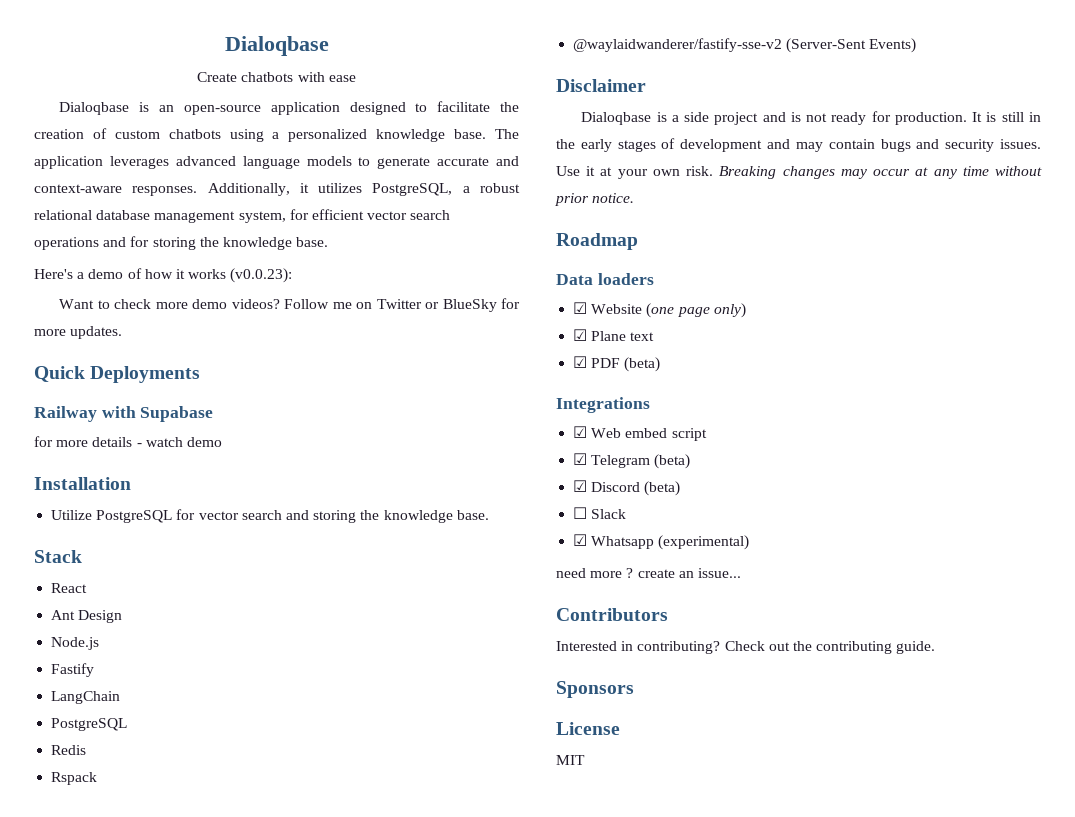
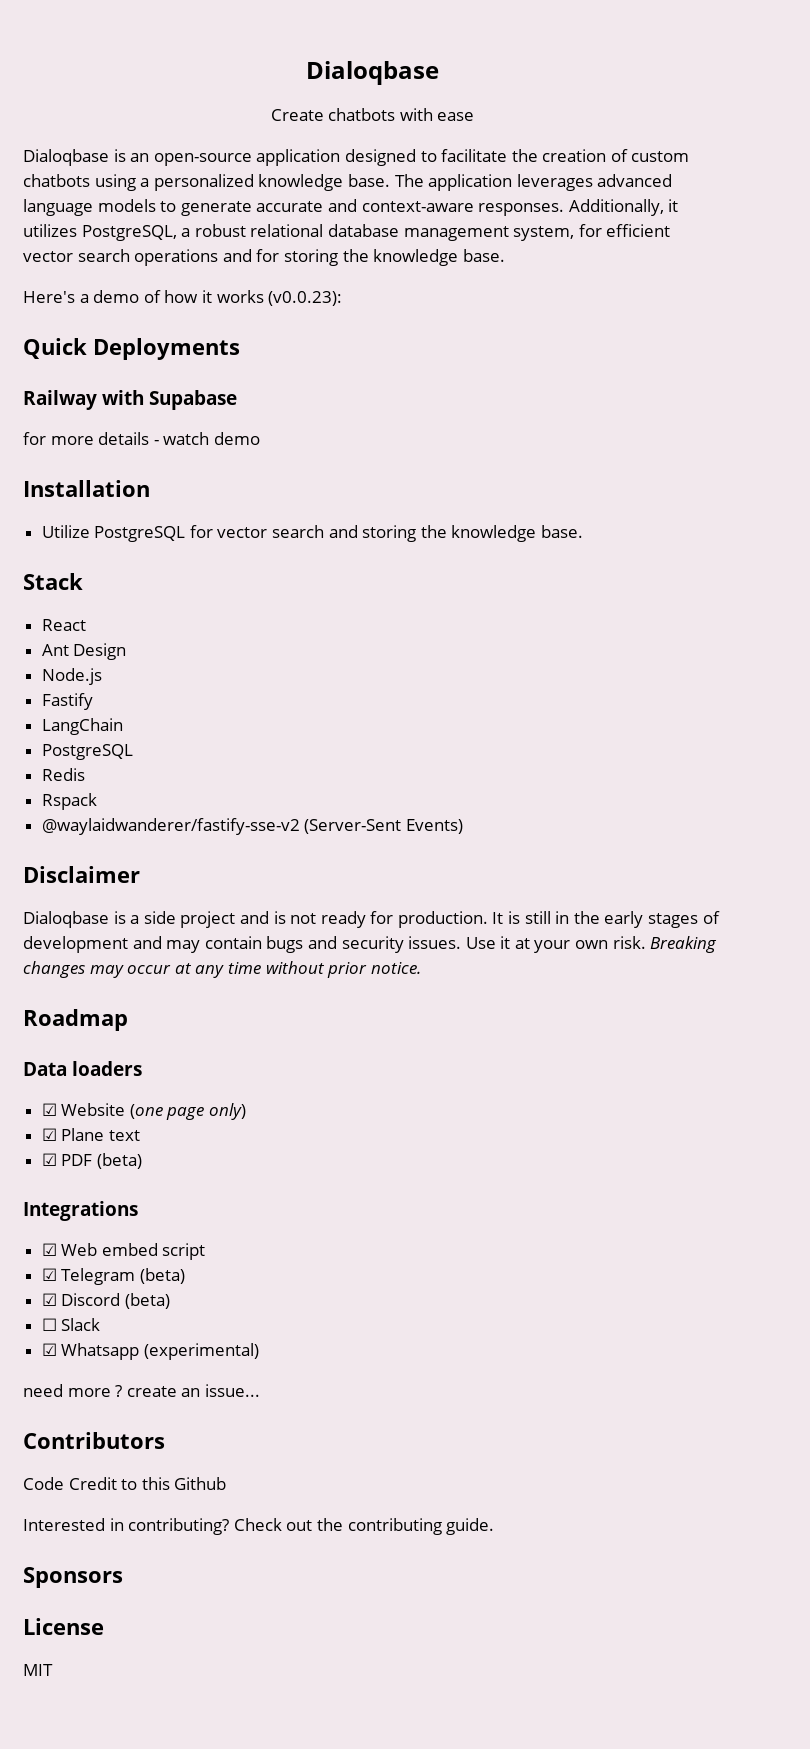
- Want to check more demo videos? Follow me on Twitter or BlueSky for more updates.
+ Code Credit to this Github

